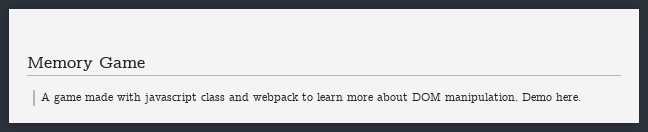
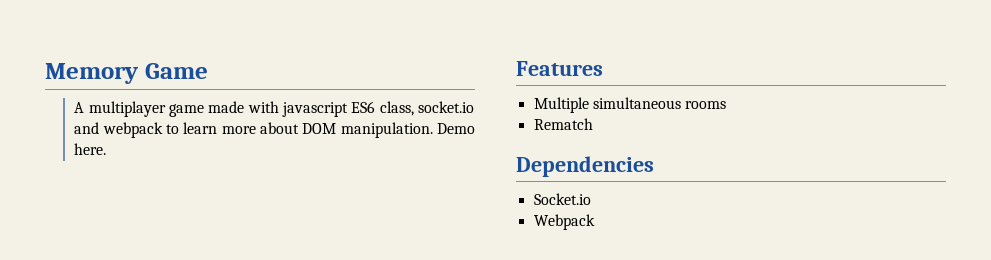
- A game made with javascript class and webpack to learn more about DOM manipulation.
+ A multiplayer game made with javascript ES6 class, socket.io and webpack to learn more about DOM manipulation.
+ Features
+ Multiple simultaneous rooms
+ Rematch
+ Dependencies
+ Socket.io
+ Webpack

